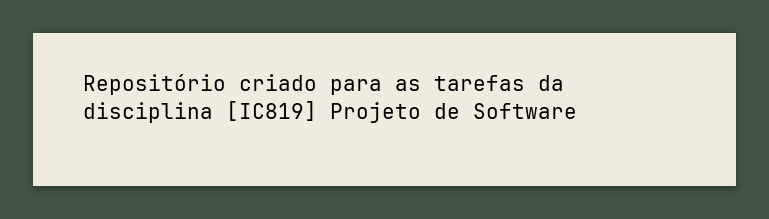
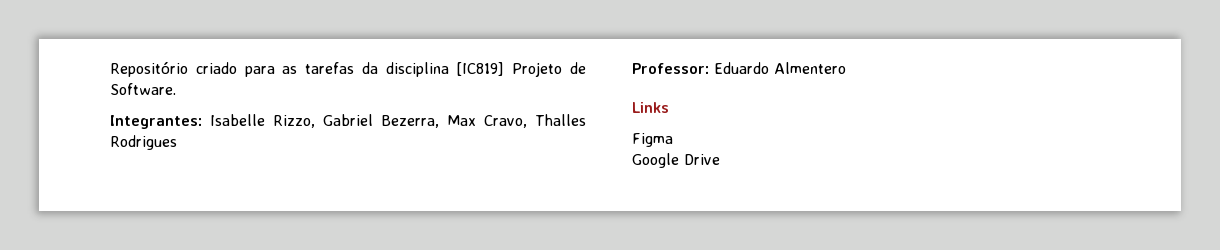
- Repositório criado para as tarefas da disciplina [IC819] Projeto de Software
+ Repositório criado para as tarefas da disciplina [IC819] Projeto de Software.
+ Integrantes: Isabelle Rizzo, Gabriel Bezerra, Max Cravo, Thalles Rodrigues
+ Professor: Eduardo Almentero
+ Links
+ Figma
+ Google Drive

